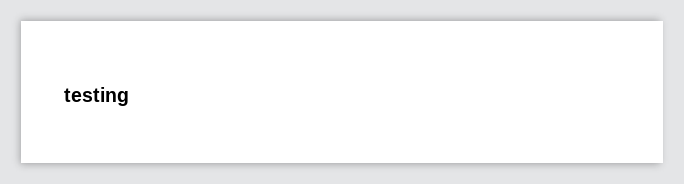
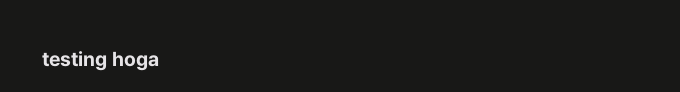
- testing
+ testing hoga

